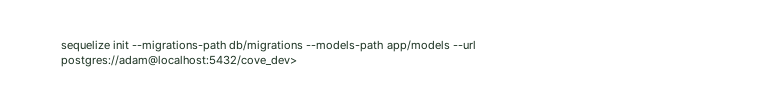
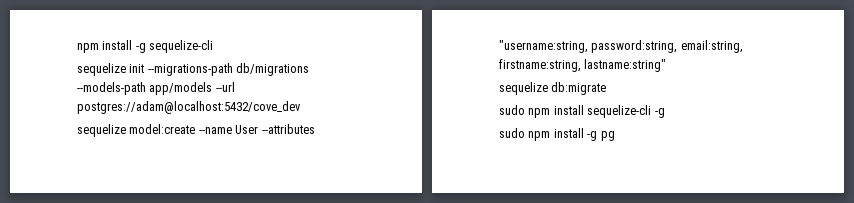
+ npm install -g sequelize-cli
- sequelize init --migrations-path db/migrations --models-path app/models --url postgres://adam@localhost:5432/cove_dev>
+ sequelize init --migrations-path db/migrations --models-path app/models --url postgres://adam@localhost:5432/cove_dev
+ sequelize model:create --name User --attributes "username:string, password:string, email:string, firstname:string, lastname:string"
+ sequelize db:migrate
+ sudo npm install sequelize-cli -g
+ sudo npm install -g pg

